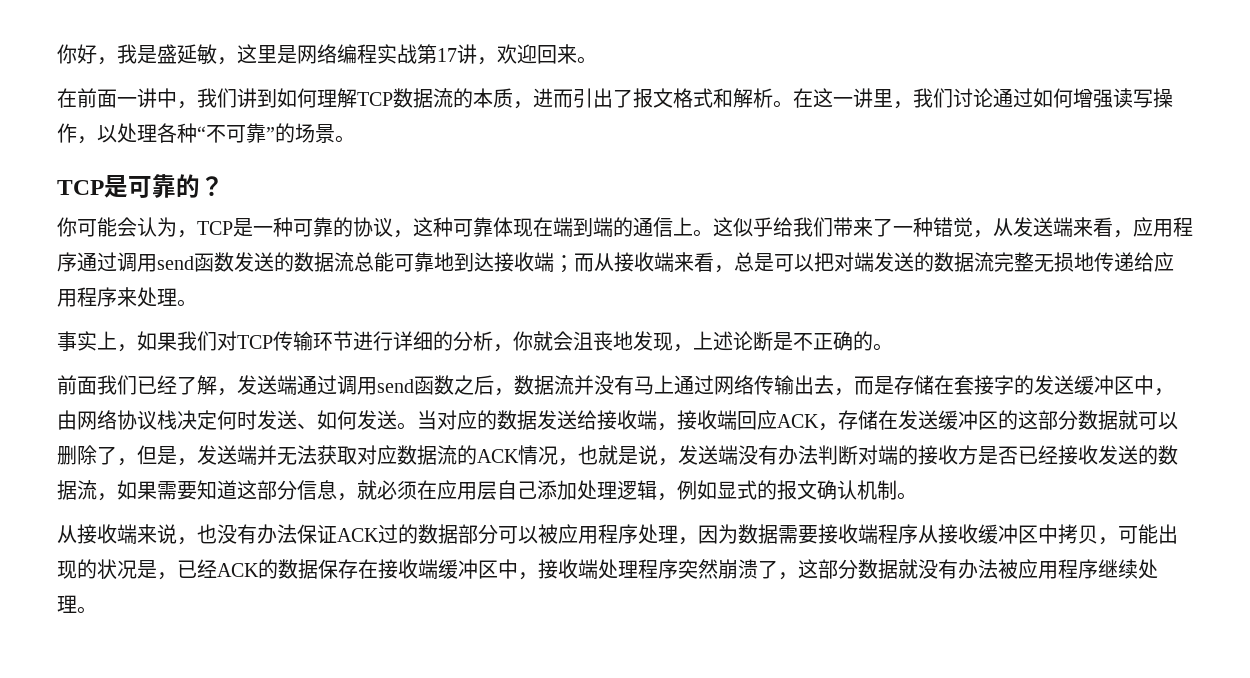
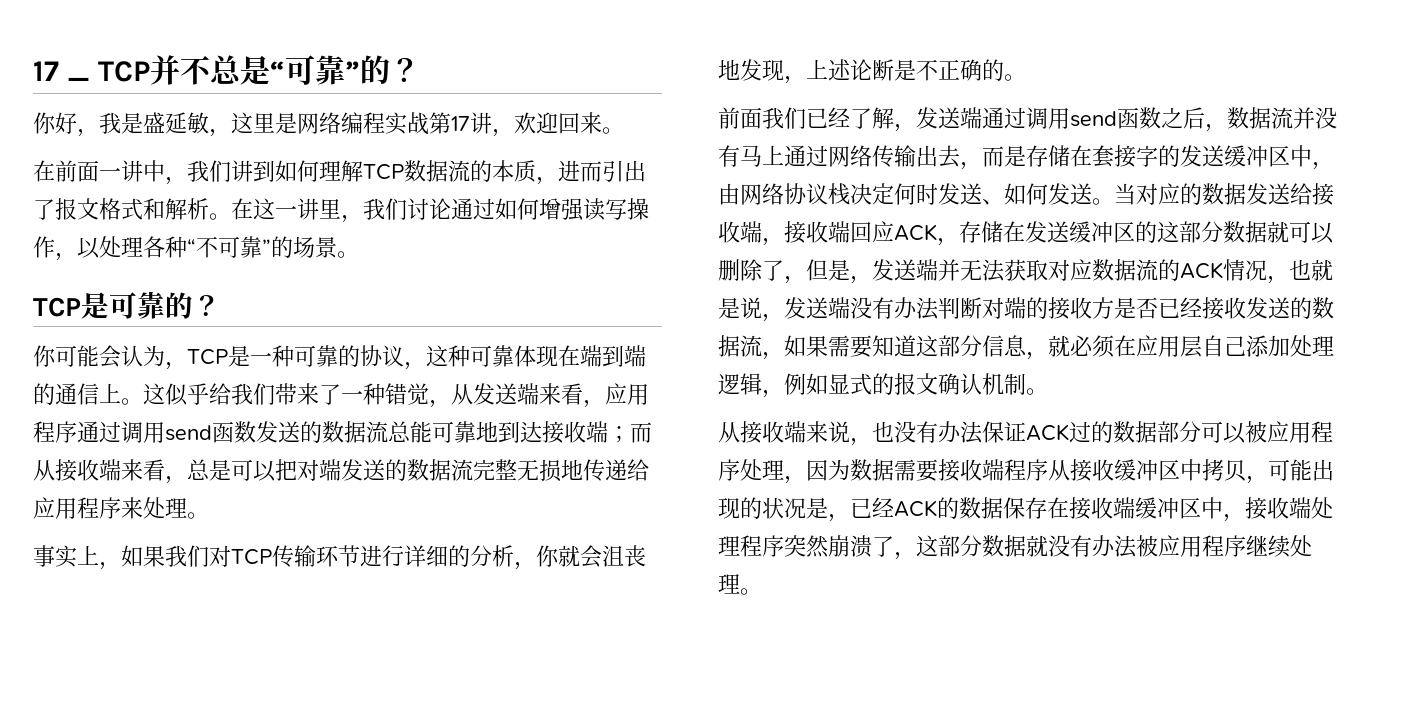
+ 17 _ TCP并不总是“可靠”的？

